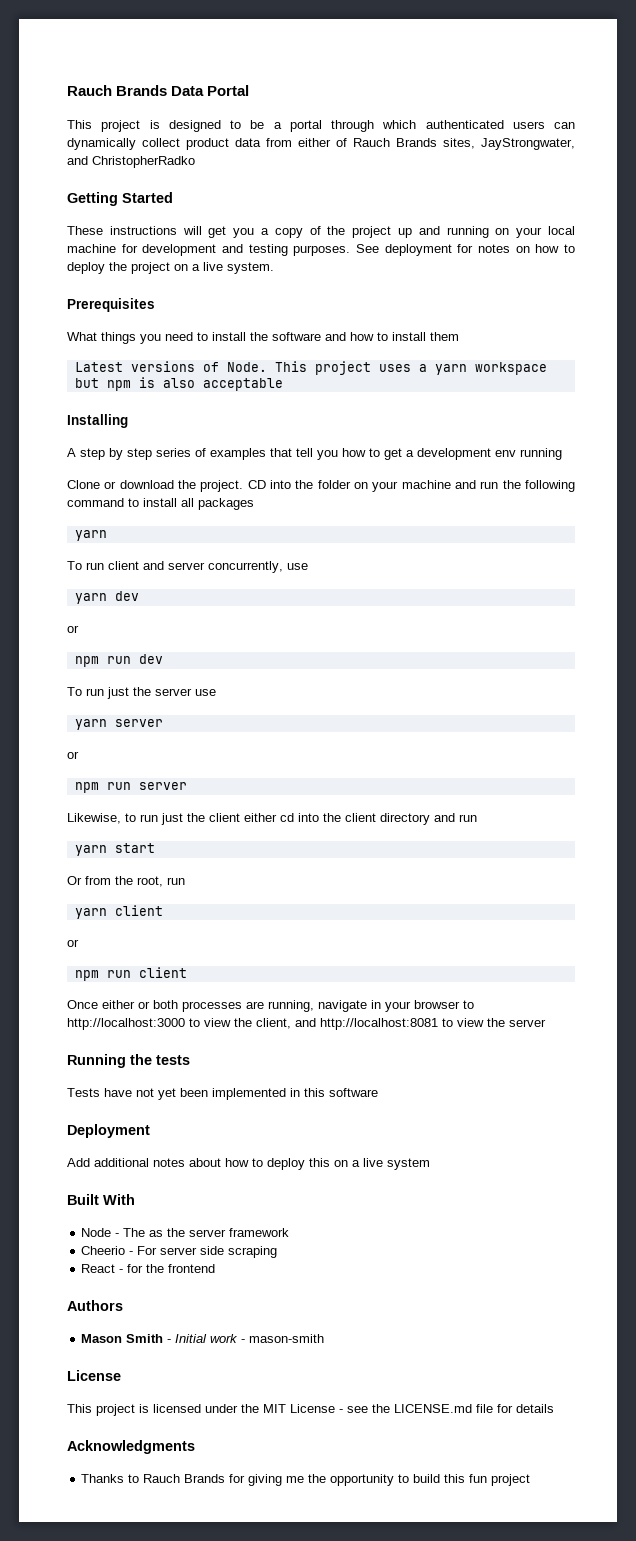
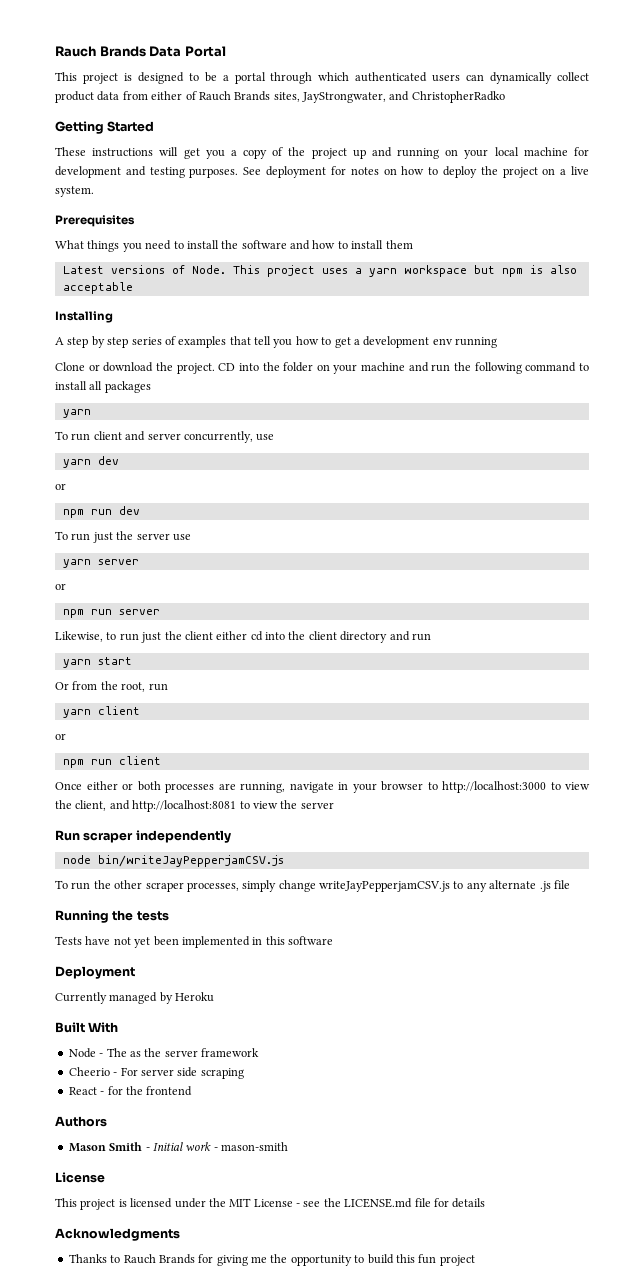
+ Run scraper independently
+ node bin/writeJayPepperjamCSV.js
+ To run the other scraper processes, simply change writeJayPepperjamCSV.js to any alternate .js file
- Add additional notes about how to deploy this on a live system
+ Currently managed by Heroku

